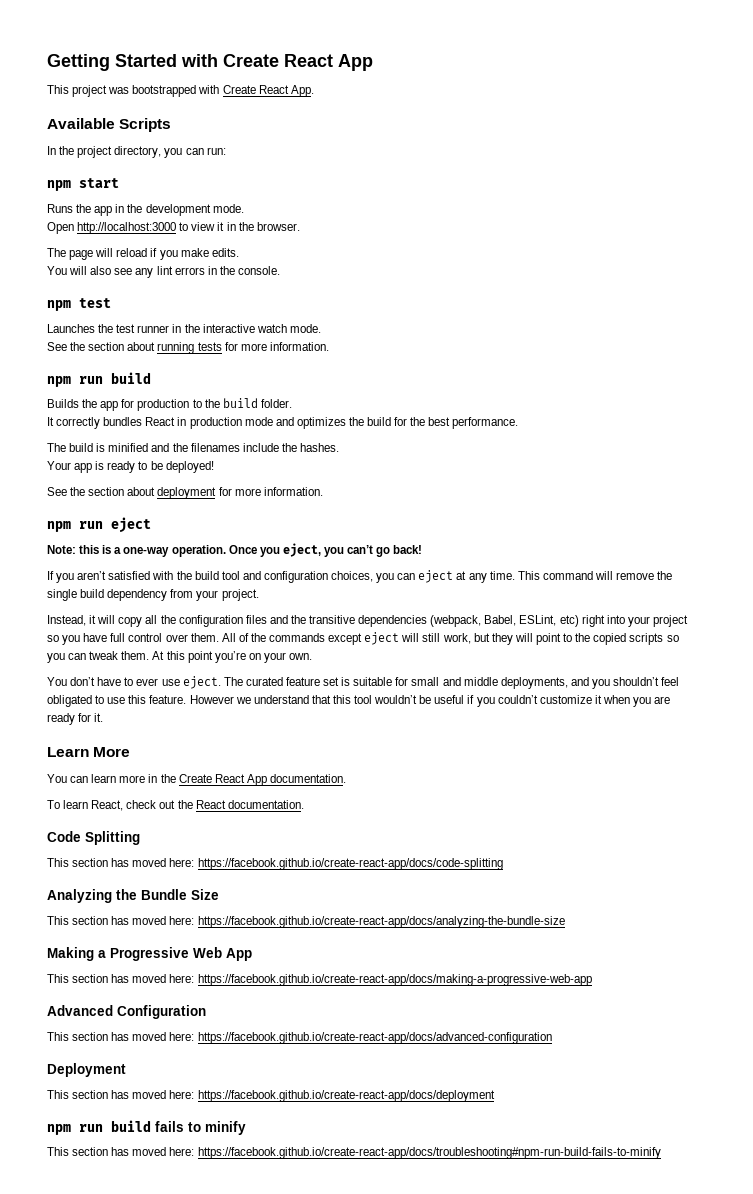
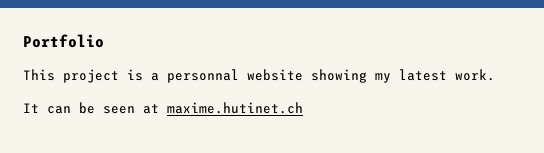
- Getting Started with Create React App
- This project was bootstrapped with Create React App.
- Available Scripts
- In the project directory, you can run:
- npm start
- Runs the app in the development mode.
- Open http://localhost:3000 to view it in the browser.
- The page will reload if you make edits.
- You will also see any lint errors in the console.
- npm test
- Launches the test runner in the interactive watch mode.
- See the section about running tests for more information.
- npm run build
- Builds the app for production to the build folder.
- It correctly bundles React in production mode and optimizes the build for the best performance.
- The build is minified and the filenames include the hashes.
- Your app is ready to be deployed!
- See the section about deployment for more information.
- npm run eject
- Note: this is a one-way operation. Once you eject, you can’t go back!
- If you aren’t satisfied with the build tool and configuration choices, you can eject at any time. This command will remove the single build dependency from your project.
- Instead, it will copy all the configuration files and the transitive dependencies (webpack, Babel, ESLint, etc) right into your project so you have full control over them. All of the commands except eject will still work, but they will point to the copied scripts so you can tweak them. At this point you’re on your own.
- You don’t have to ever use eject. The curated feature set is suitable for small and middle deployments, and you shouldn’t feel obligated to use this feature. However we understand that this tool wouldn’t be useful if you couldn’t customize it when you are ready for it.
- Learn More
- You can learn more in the Create React App documentation.
- To learn React, check out the React documentation.
- Code Splitting
- This section has moved here: https://facebook.github.io/create-react-app/docs/code-splitting
- Analyzing the Bundle Size
- This section has moved here: https://facebook.github.io/create-react-app/docs/analyzing-the-bundle-size
- Making a Progressive Web App
- This section has moved here: https://facebook.github.io/create-react-app/docs/making-a-progressive-web-app
- Advanced Configuration
- This section has moved here: https://facebook.github.io/create-react-app/docs/advanced-configuration
- Deployment
- This section has moved here: https://facebook.github.io/create-react-app/docs/deployment
- npm run build fails to minify
- This section has moved here: https://facebook.github.io/create-react-app/docs/troubleshooting#npm-run-build-fails-to-minify
+ Portfolio
+ This project is a personnal website showing my latest work.
+ It can be seen at maxime.hutinet.ch

